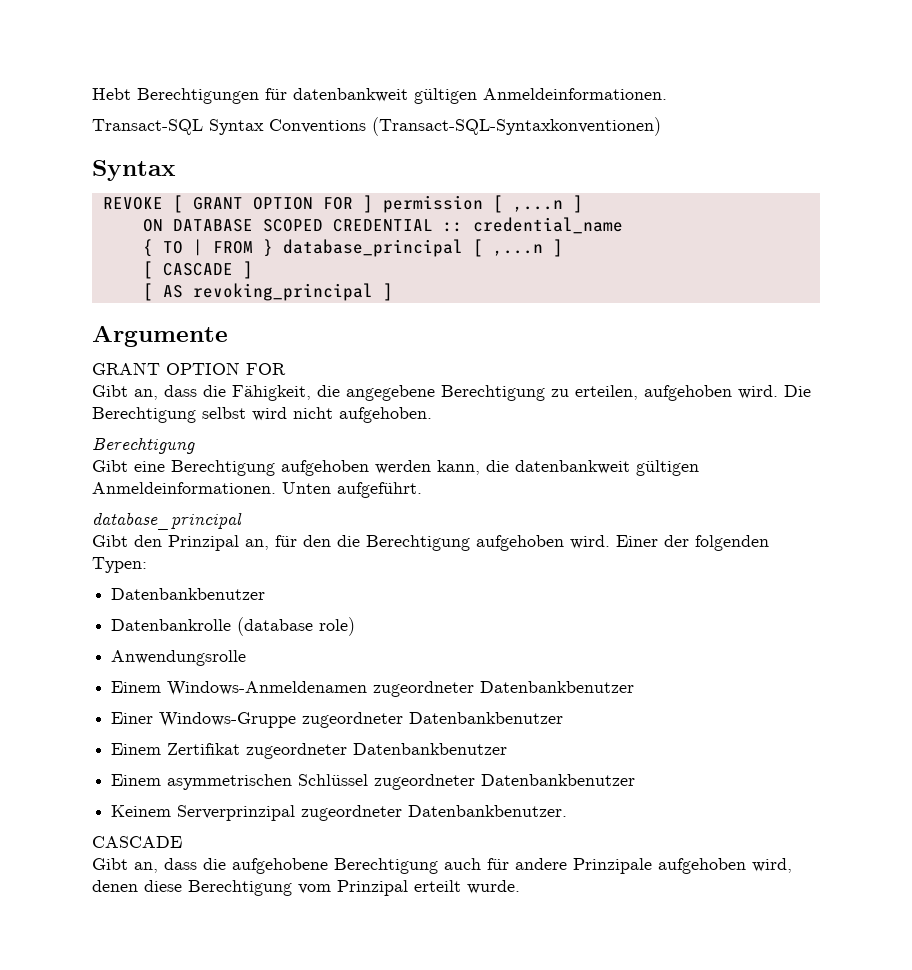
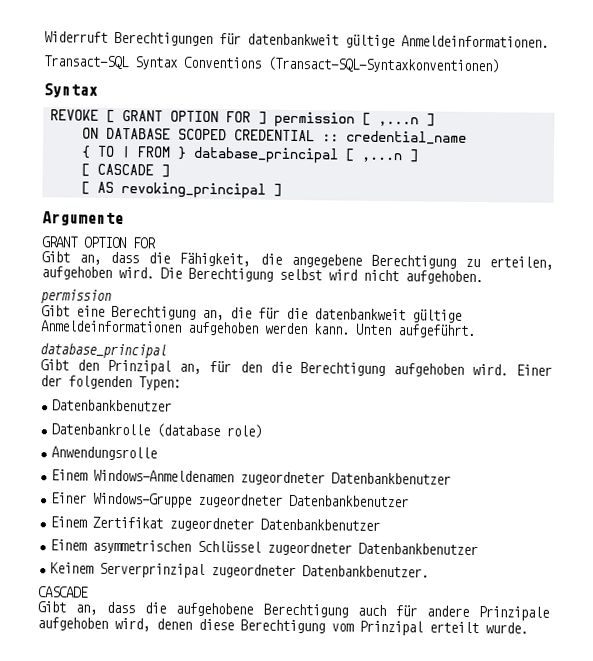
- Hebt Berechtigungen für datenbankweit gültigen Anmeldeinformationen.
+ Widerruft Berechtigungen für datenbankweit gültige Anmeldeinformationen.
  Die Berechtigung selbst wird nicht aufgehoben.
- Berechtigung
+ permission
- Gibt eine Berechtigung aufgehoben werden kann, die datenbankweit gültigen Anmeldeinformationen.
+ Gibt eine Berechtigung an, die für die datenbankweit gültige Anmeldeinformationen aufgehoben werden kann.

